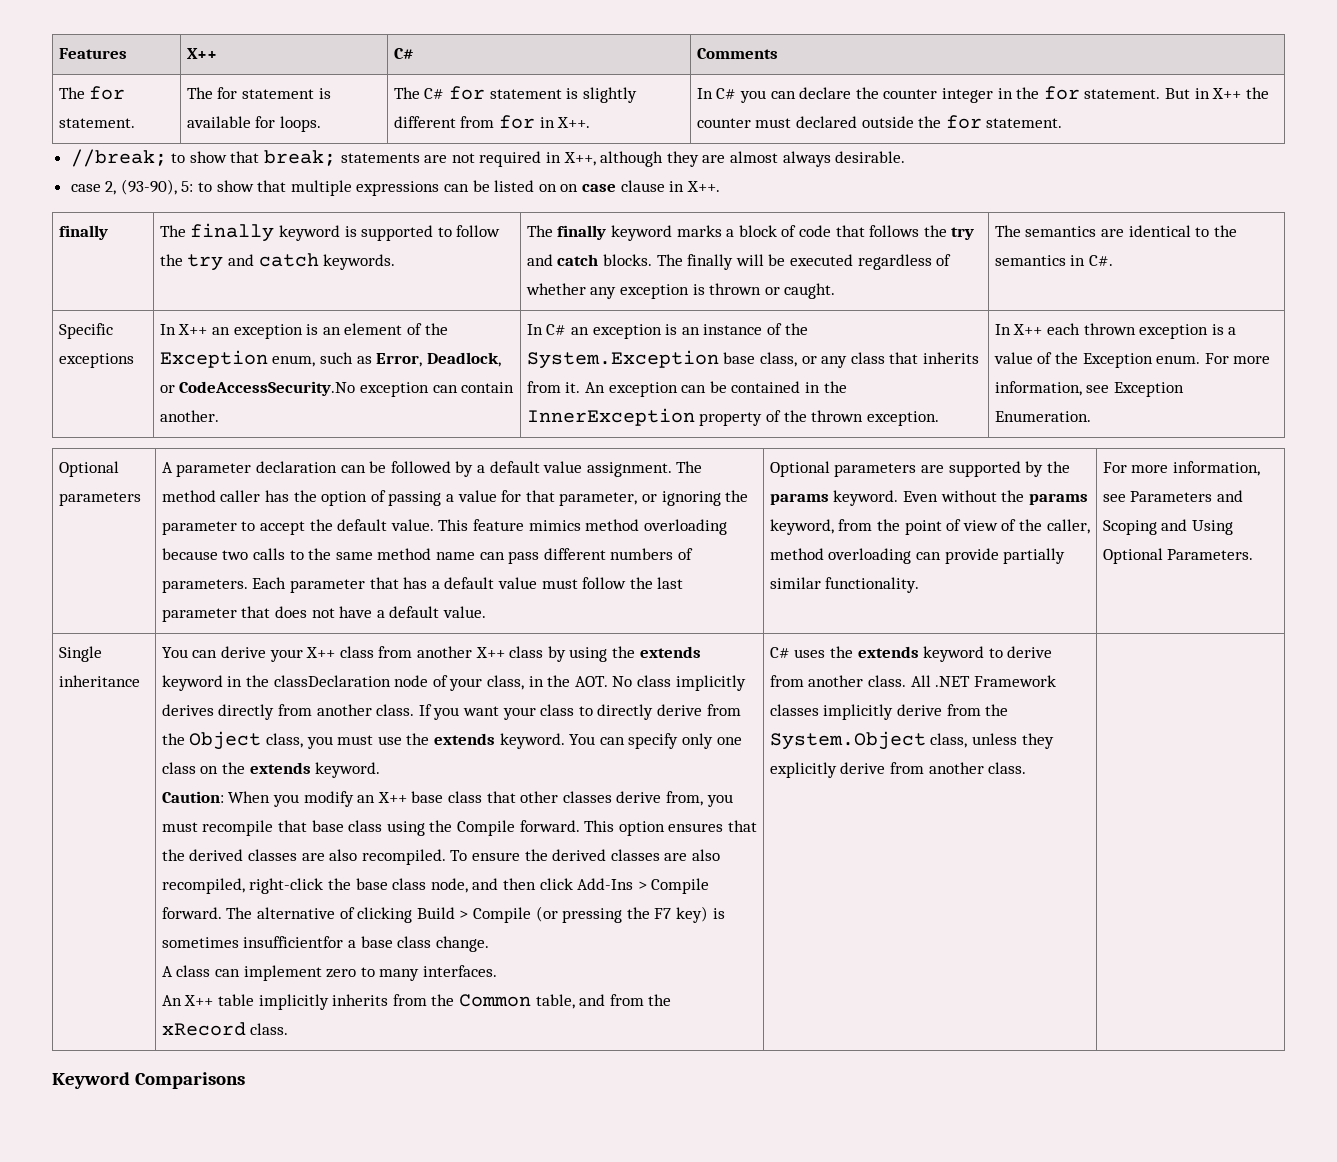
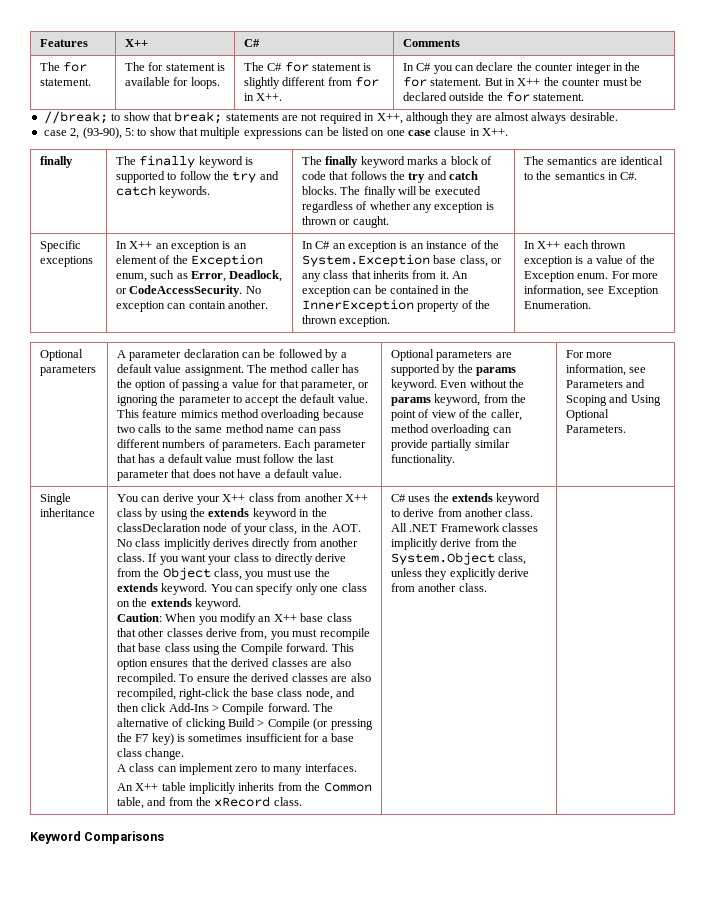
- But in X++ the counter must declared outside the for statement.
+ But in X++ the counter must be declared outside the for statement.
- case 2, (93-90), 5: to show that multiple expressions can be listed on on case clause in X++.
+ case 2, (93-90), 5: to show that multiple expressions can be listed on one case clause in X++.
- In X++ an exception is an element of the Exception enum, such as Error, Deadlock, or CodeAccessSecurity.No exception can contain another.
+ In X++ an exception is an element of the Exception enum, such as Error, Deadlock, or CodeAccessSecurity. No exception can contain another.
- The alternative of clicking Build > Compile (or pressing the F7 key) is sometimes insufficientfor a base class change.
+ The alternative of clicking Build > Compile (or pressing the F7 key) is sometimes insufficient for a base class change.

